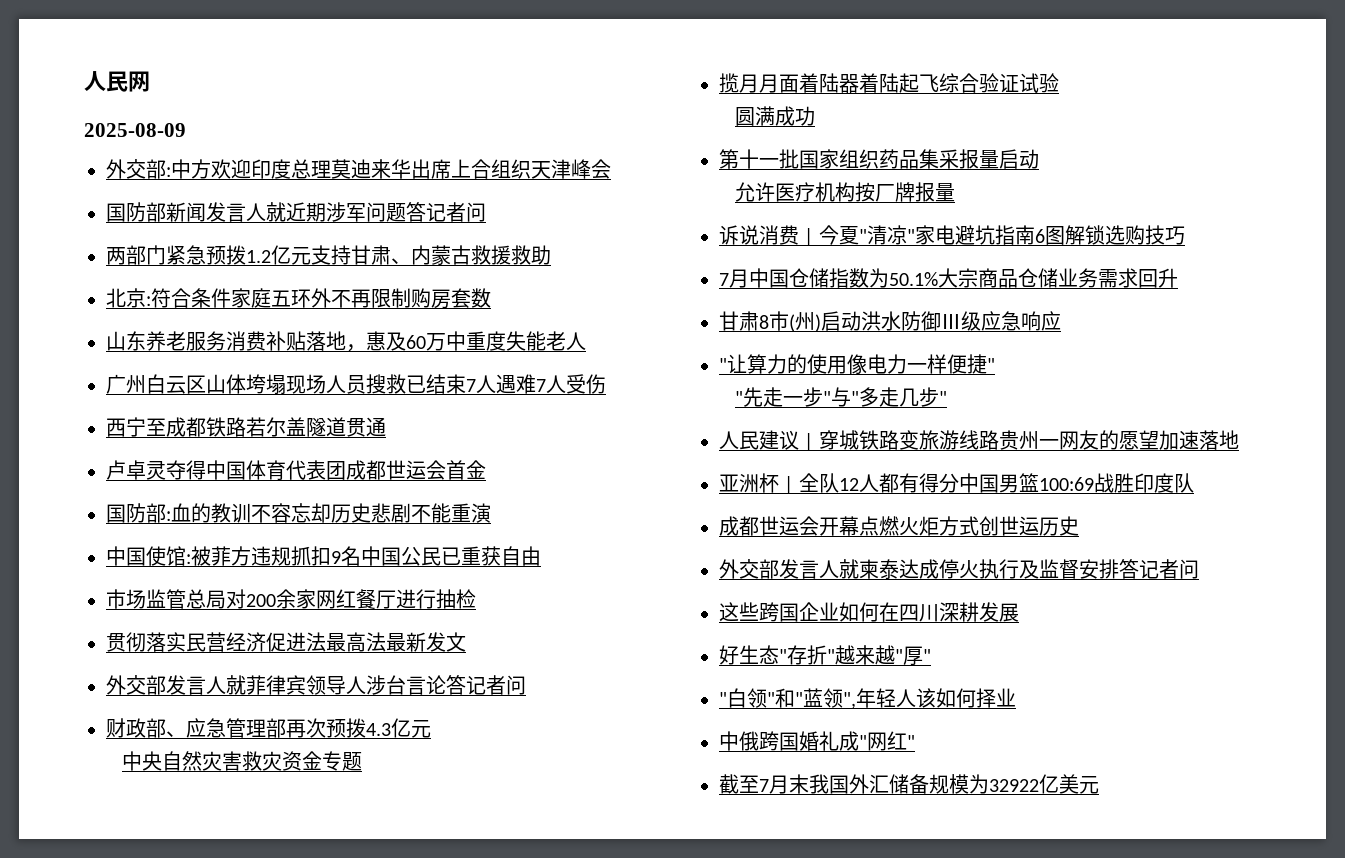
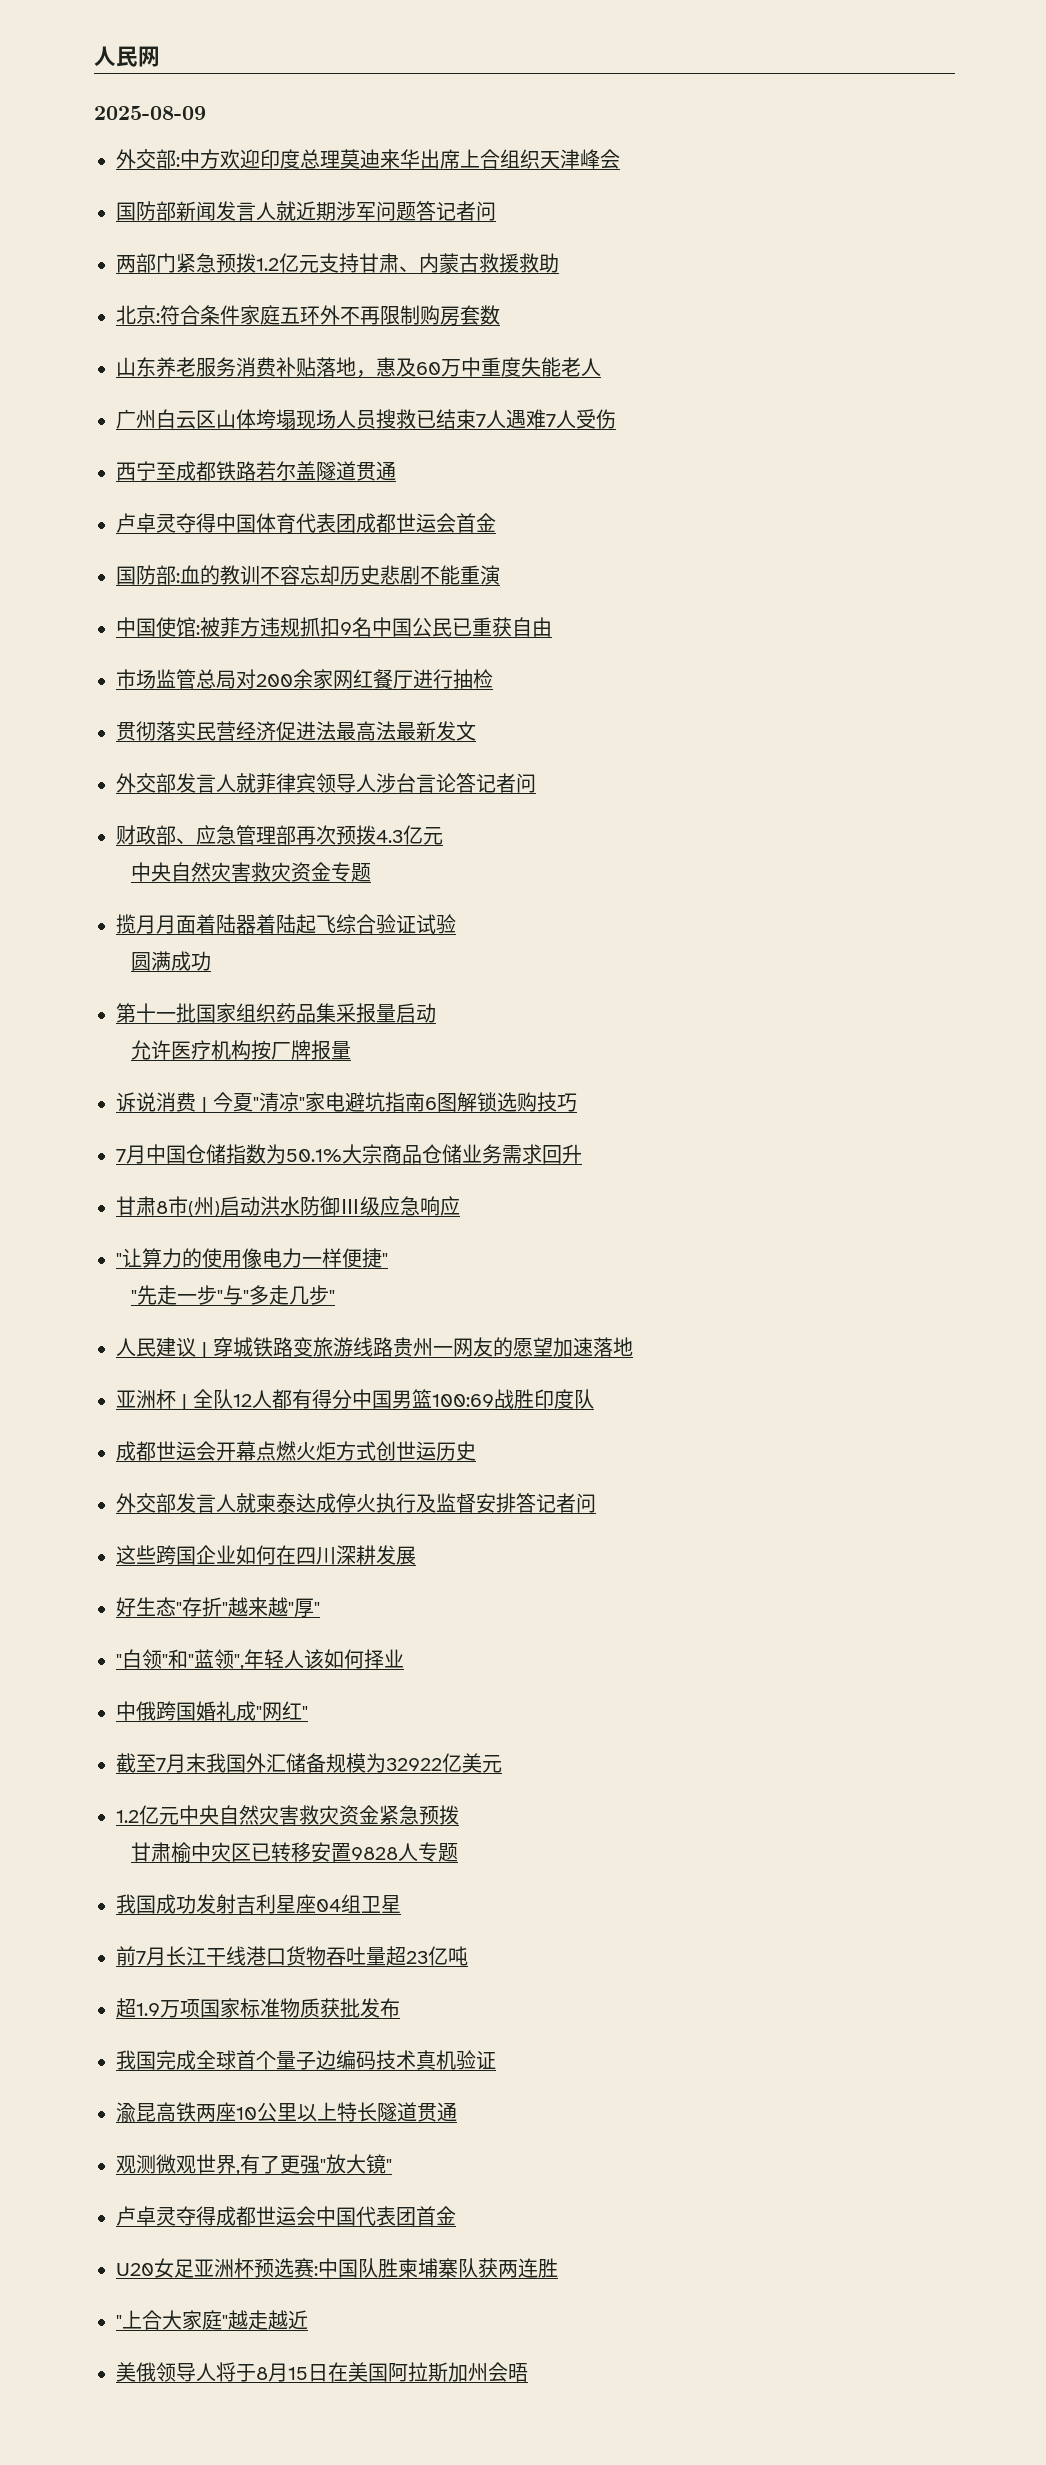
+ 1.2亿元中央自然灾害救灾资金紧急预拨
+ 甘肃榆中灾区已转移安置9828人专题
+ 我国成功发射吉利星座04组卫星
+ 前7月长江干线港口货物吞吐量超23亿吨
+ 超1.9万项国家标准物质获批发布
+ 我国完成全球首个量子边编码技术真机验证
+ 渝昆高铁两座10公里以上特长隧道贯通
+ 观测微观世界,有了更强"放大镜"
+ 卢卓灵夺得成都世运会中国代表团首金
+ U20女足亚洲杯预选赛:中国队胜柬埔寨队获两连胜
+ "上合大家庭"越走越近
+ 美俄领导人将于8月15日在美国阿拉斯加州会晤

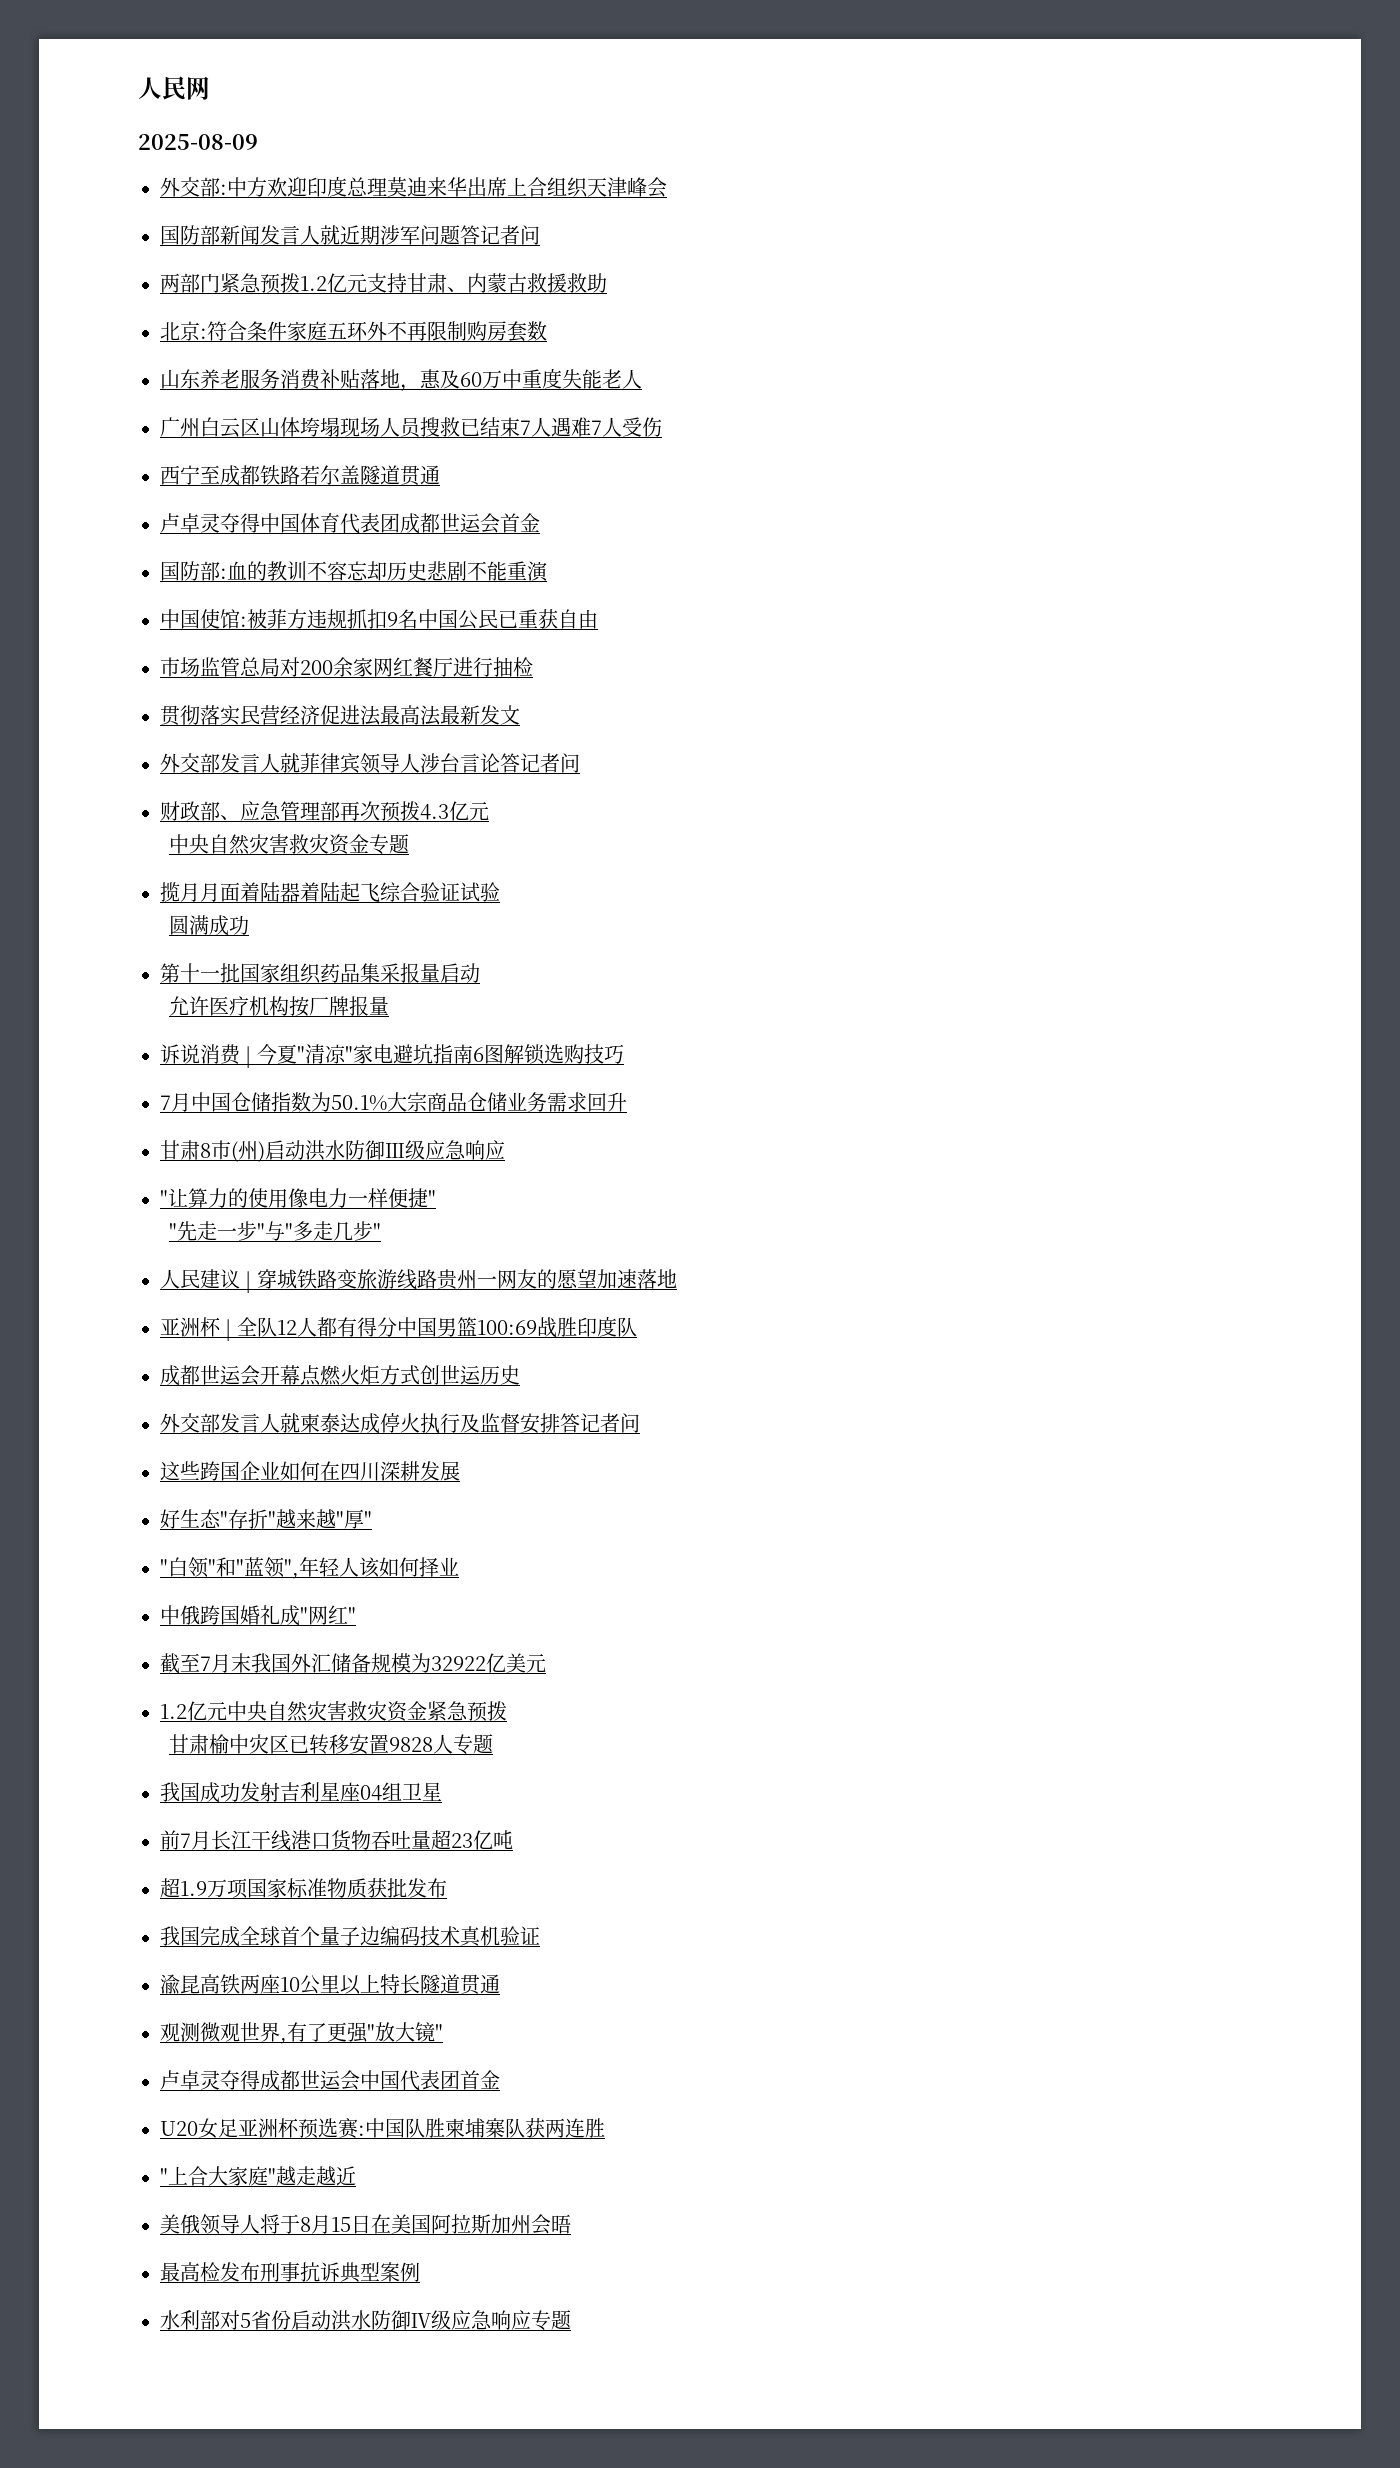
+ 最高检发布刑事抗诉典型案例
+ 水利部对5省份启动洪水防御Ⅳ级应急响应专题

